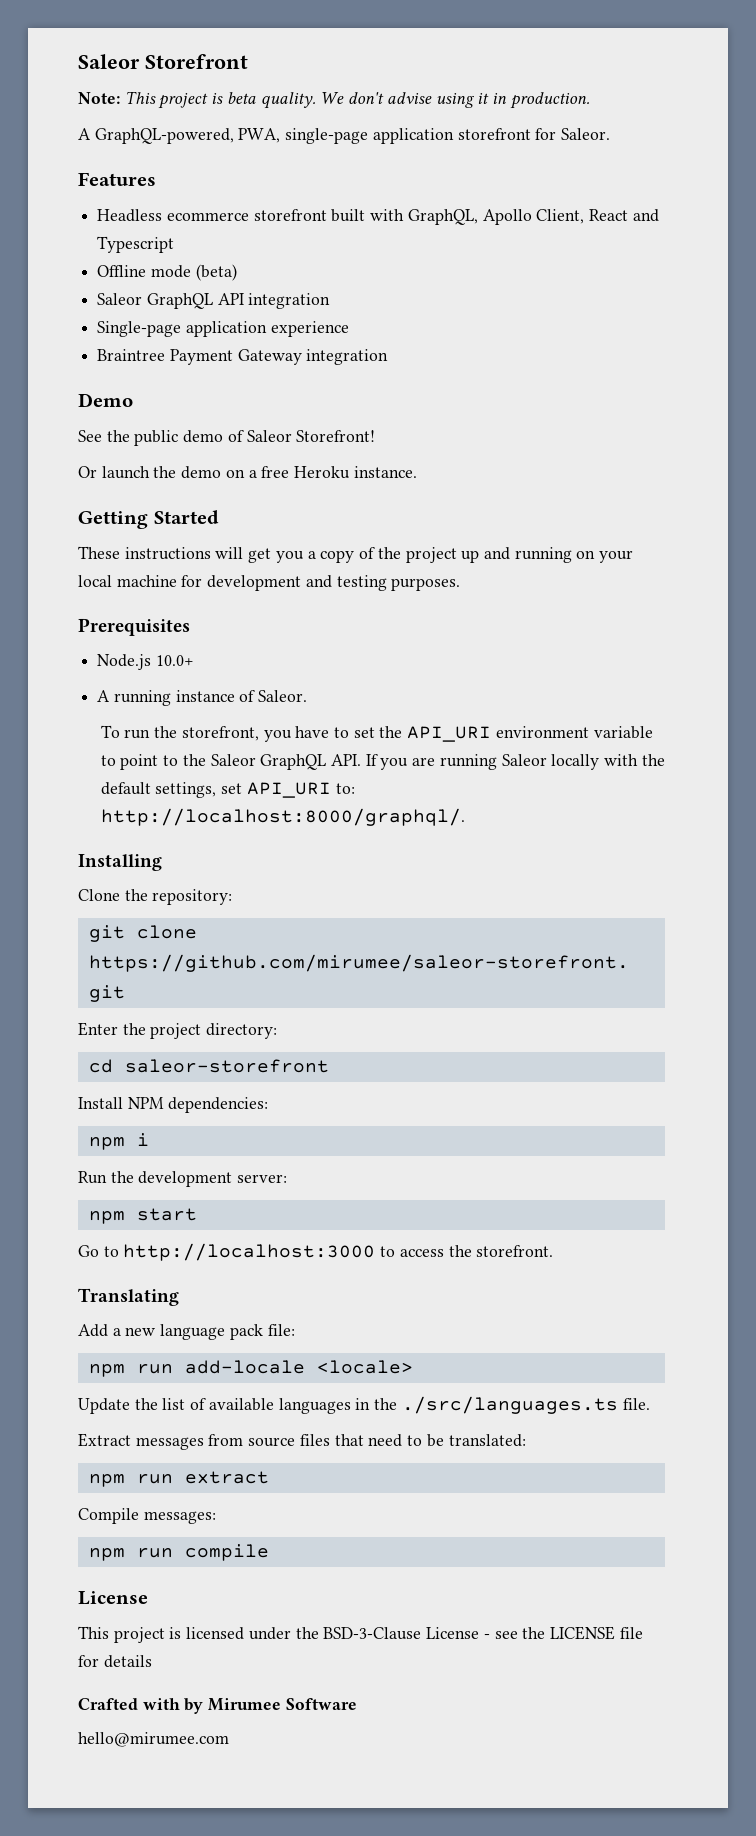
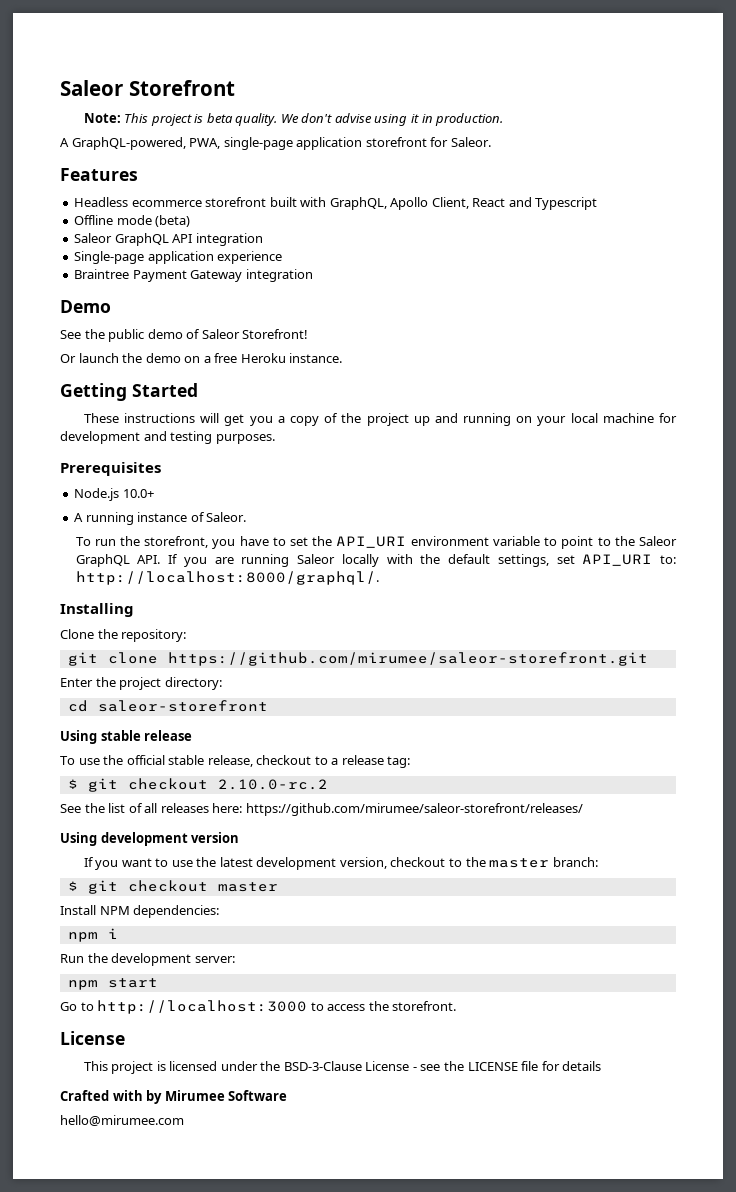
+ Using stable release
+ To use the official stable release, checkout to a release tag:
+ $ git checkout 2.10.0-rc.2
+ See the list of all releases here: https://github.com/mirumee/saleor-storefront/releases/
+ Using development version
+ If you want to use the latest development version, checkout to the master branch:
+ $ git checkout master
- Translating
- Add a new language pack file:
- npm run add-locale <locale>
- Update the list of available languages in the ./src/languages.ts file.
- Extract messages from source files that need to be translated:
- npm run extract
- Compile messages:
- npm run compile

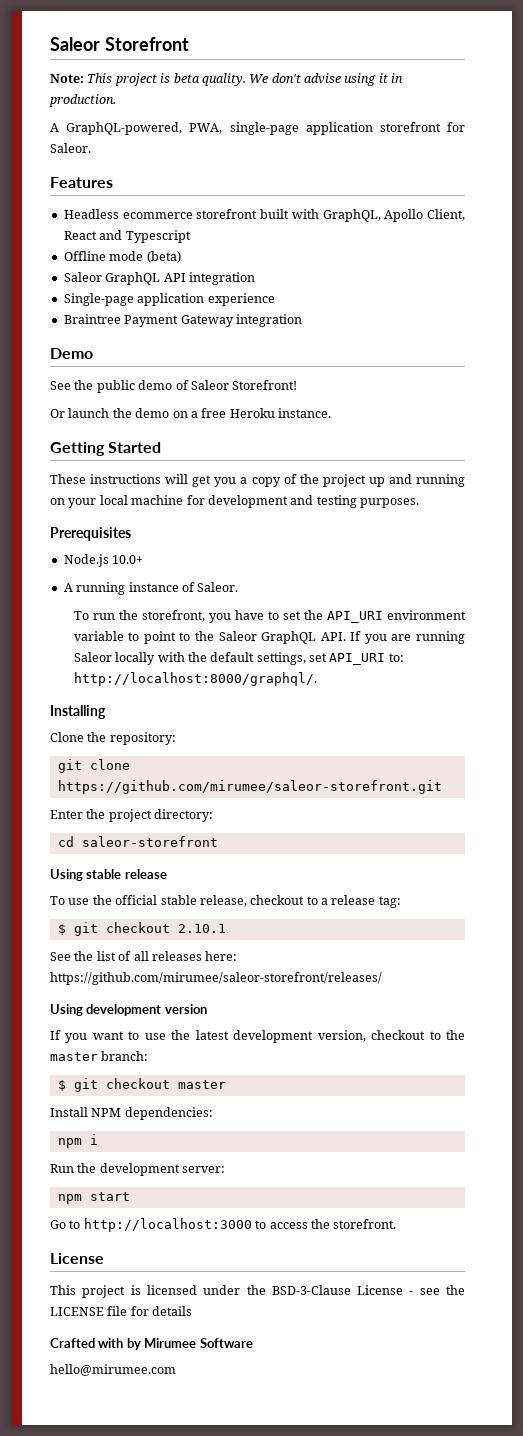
- $ git checkout 2.10.0-rc.2
+ $ git checkout 2.10.1

